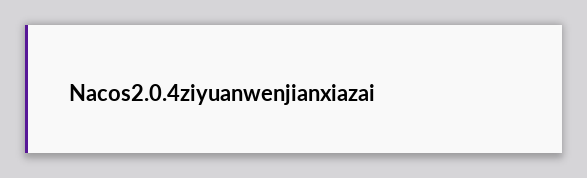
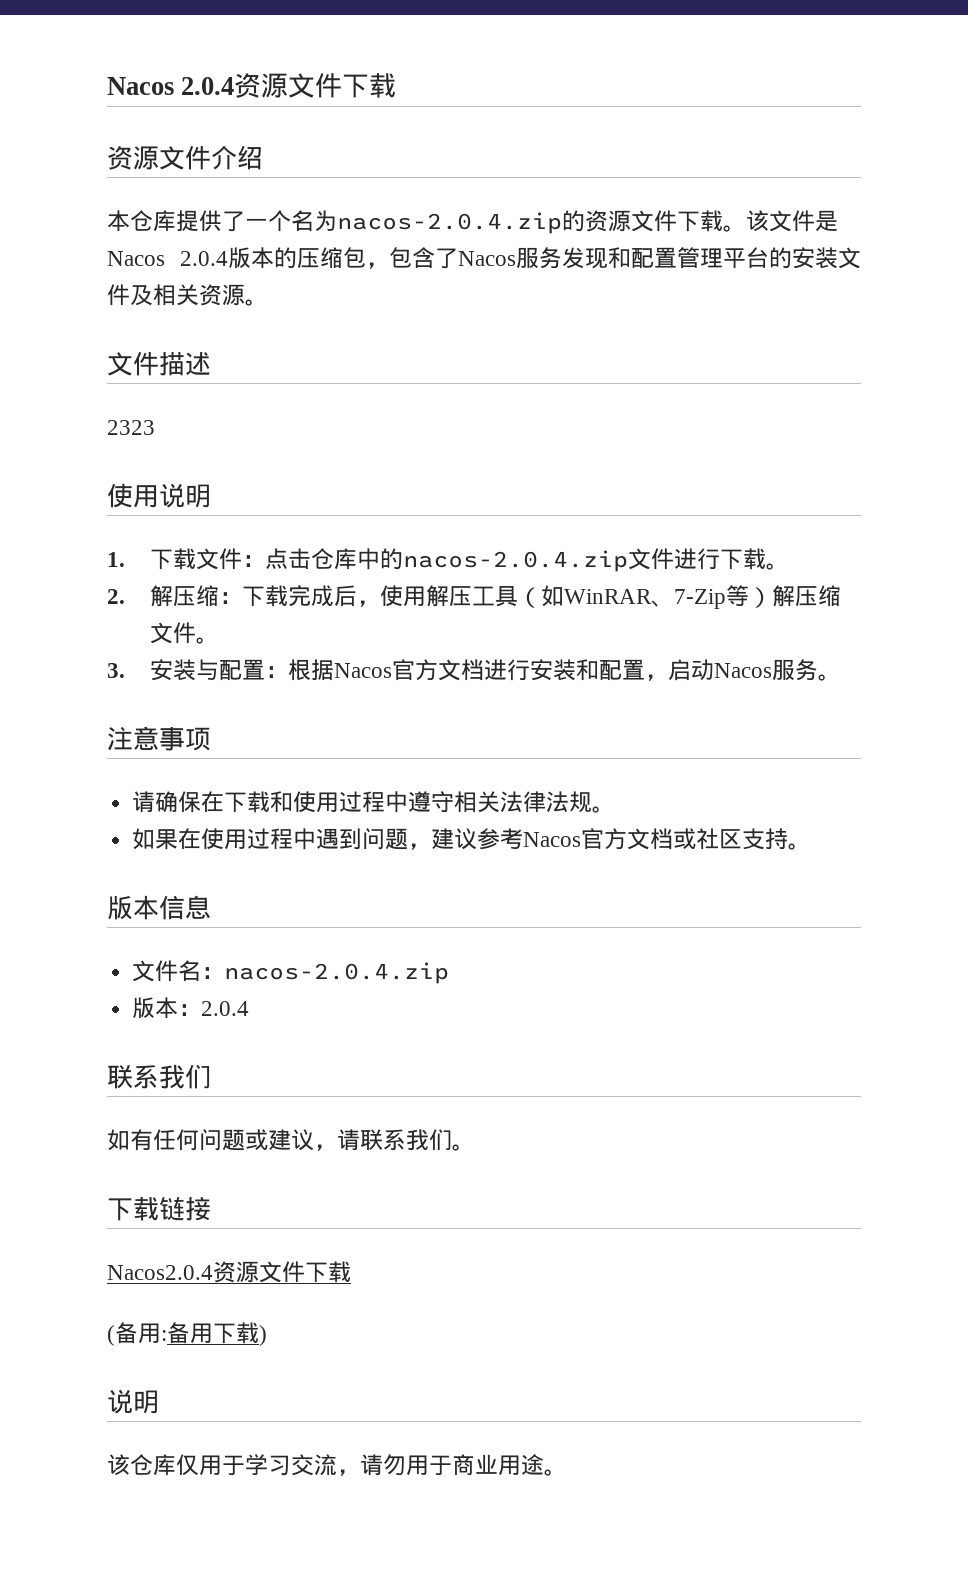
- Nacos2.0.4ziyuanwenjianxiazai
+ Nacos 2.0.4资源文件下载
+ 资源文件介绍
+ 本仓库提供了一个名为nacos-2.0.4.zip的资源文件下载。该文件是Nacos 2.0.4版本的压缩包，包含了Nacos服务发现和配置管理平台的安装文件及相关资源。
+ 文件描述
+ 2323
+ 使用说明
+ 1.下载文件：点击仓库中的nacos-2.0.4.zip文件进行下载。
+ 2.解压缩：下载完成后，使用解压工具（如WinRAR、7-Zip等）解压缩文件。
+ 3.安装与配置：根据Nacos官方文档进行安装和配置，启动Nacos服务。
+ 注意事项
+ 请确保在下载和使用过程中遵守相关法律法规。
+ 如果在使用过程中遇到问题，建议参考Nacos官方文档或社区支持。
+ 版本信息
+ 文件名：nacos-2.0.4.zip
+ 版本：2.0.4
+ 联系我们
+ 如有任何问题或建议，请联系我们。
+ 下载链接
+ Nacos2.0.4资源文件下载
+ (备用:备用下载)
+ 说明
+ 该仓库仅用于学习交流，请勿用于商业用途。

